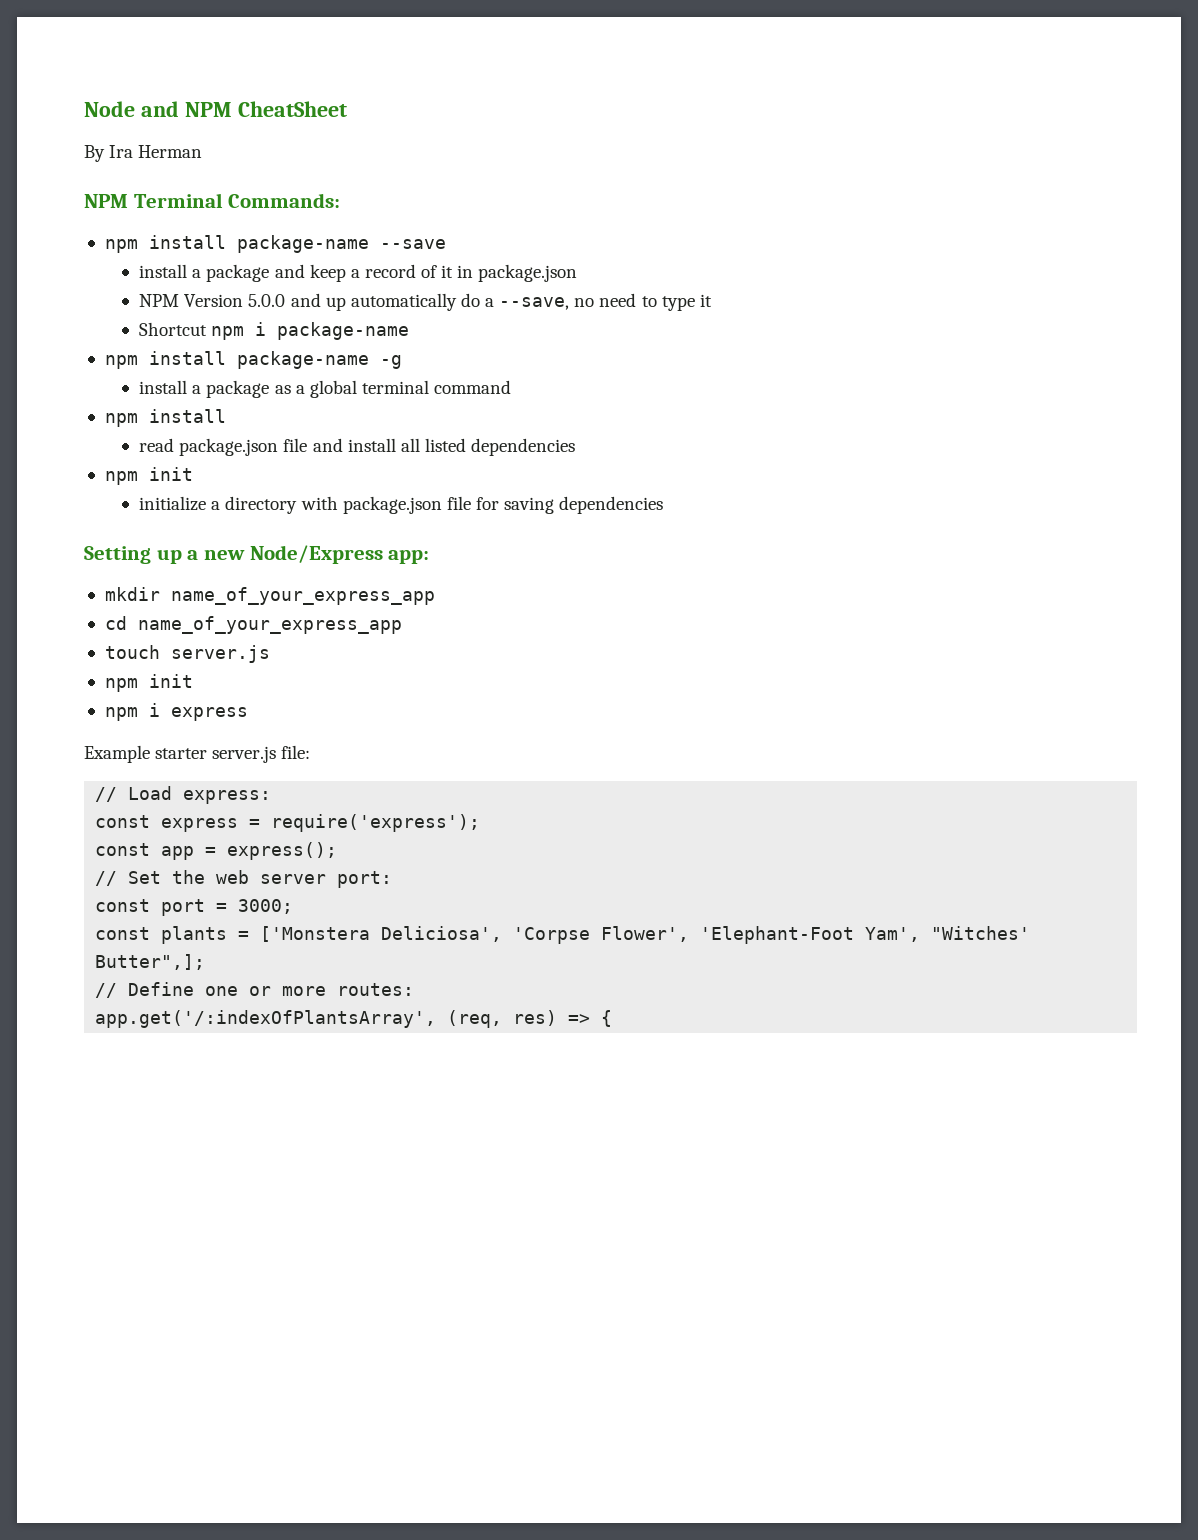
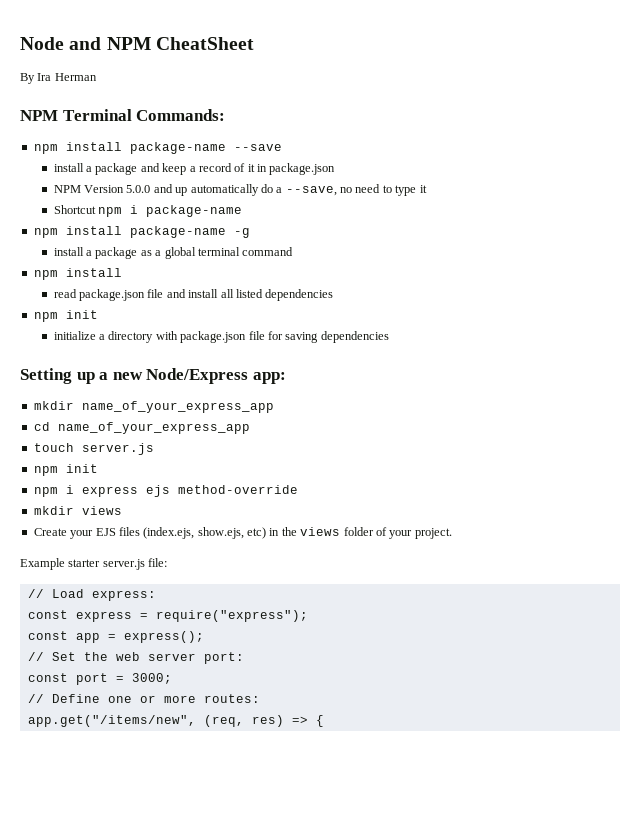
- npm i express
+ npm i express ejs method-override
+ mkdir views
+ Create your EJS files (index.ejs, show.ejs, etc) in the views folder of your project.
- const express = require('express');
+ const express = require("express");
- const plants = ['Monstera Deliciosa', 'Corpse Flower', 'Elephant-Foot Yam', "Witches' Butter",];
- app.get('/:indexOfPlantsArray', (req, res) => {
+ app.get("/items/new", (req, res) => {

